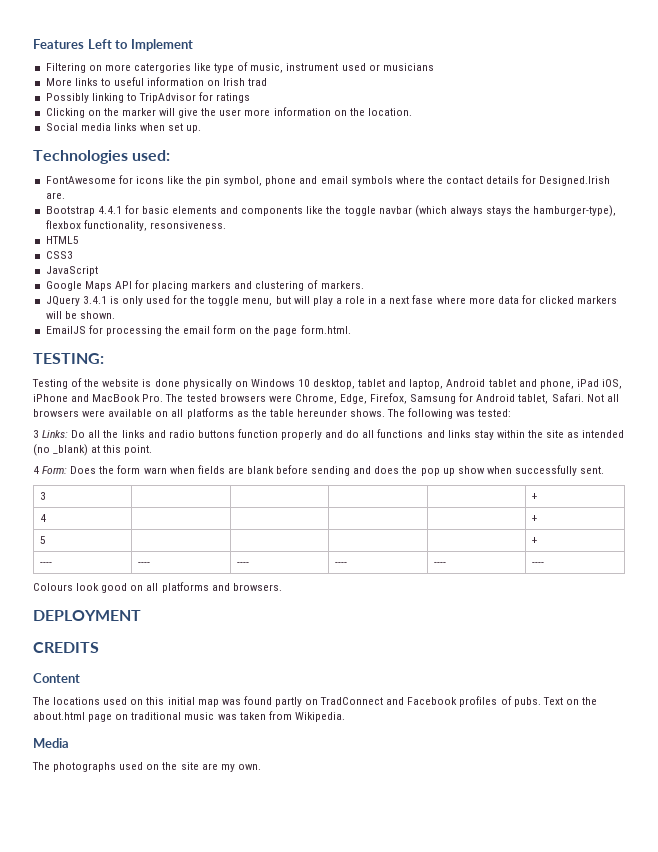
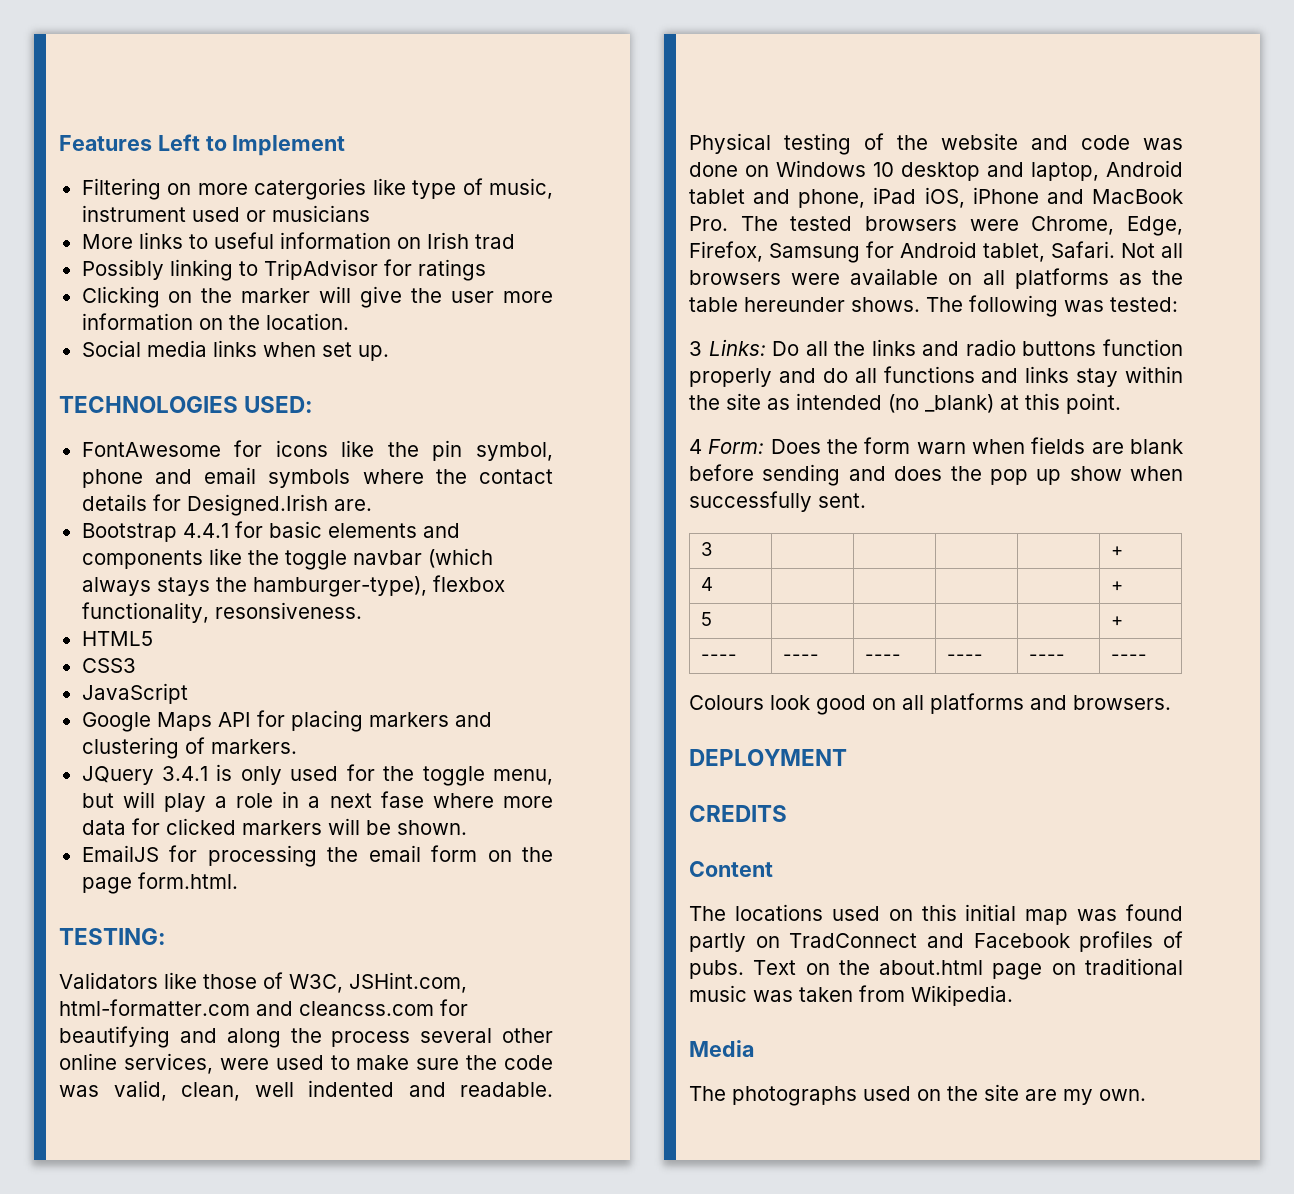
- Technologies used:
+ TECHNOLOGIES USED:
- Testing of the website is done physically on Windows 10 desktop, tablet and laptop, Android tablet and phone, iPad iOS, iPhone and MacBook Pro. The tested browsers were Chrome, Edge, Firefox, Samsung for Android tablet, Safari.
+ Validators like those of W3C, JSHint.com, html-formatter.com and cleancss.com for beautifying and along the process several other online services, were used to make sure the code was valid, clean, well indented and readable. Physical testing of the website and code was done on Windows 10 desktop and laptop, Android tablet and phone, iPad iOS, iPhone and MacBook Pro. The tested browsers were Chrome, Edge, Firefox, Samsung for Android tablet, Safari.

